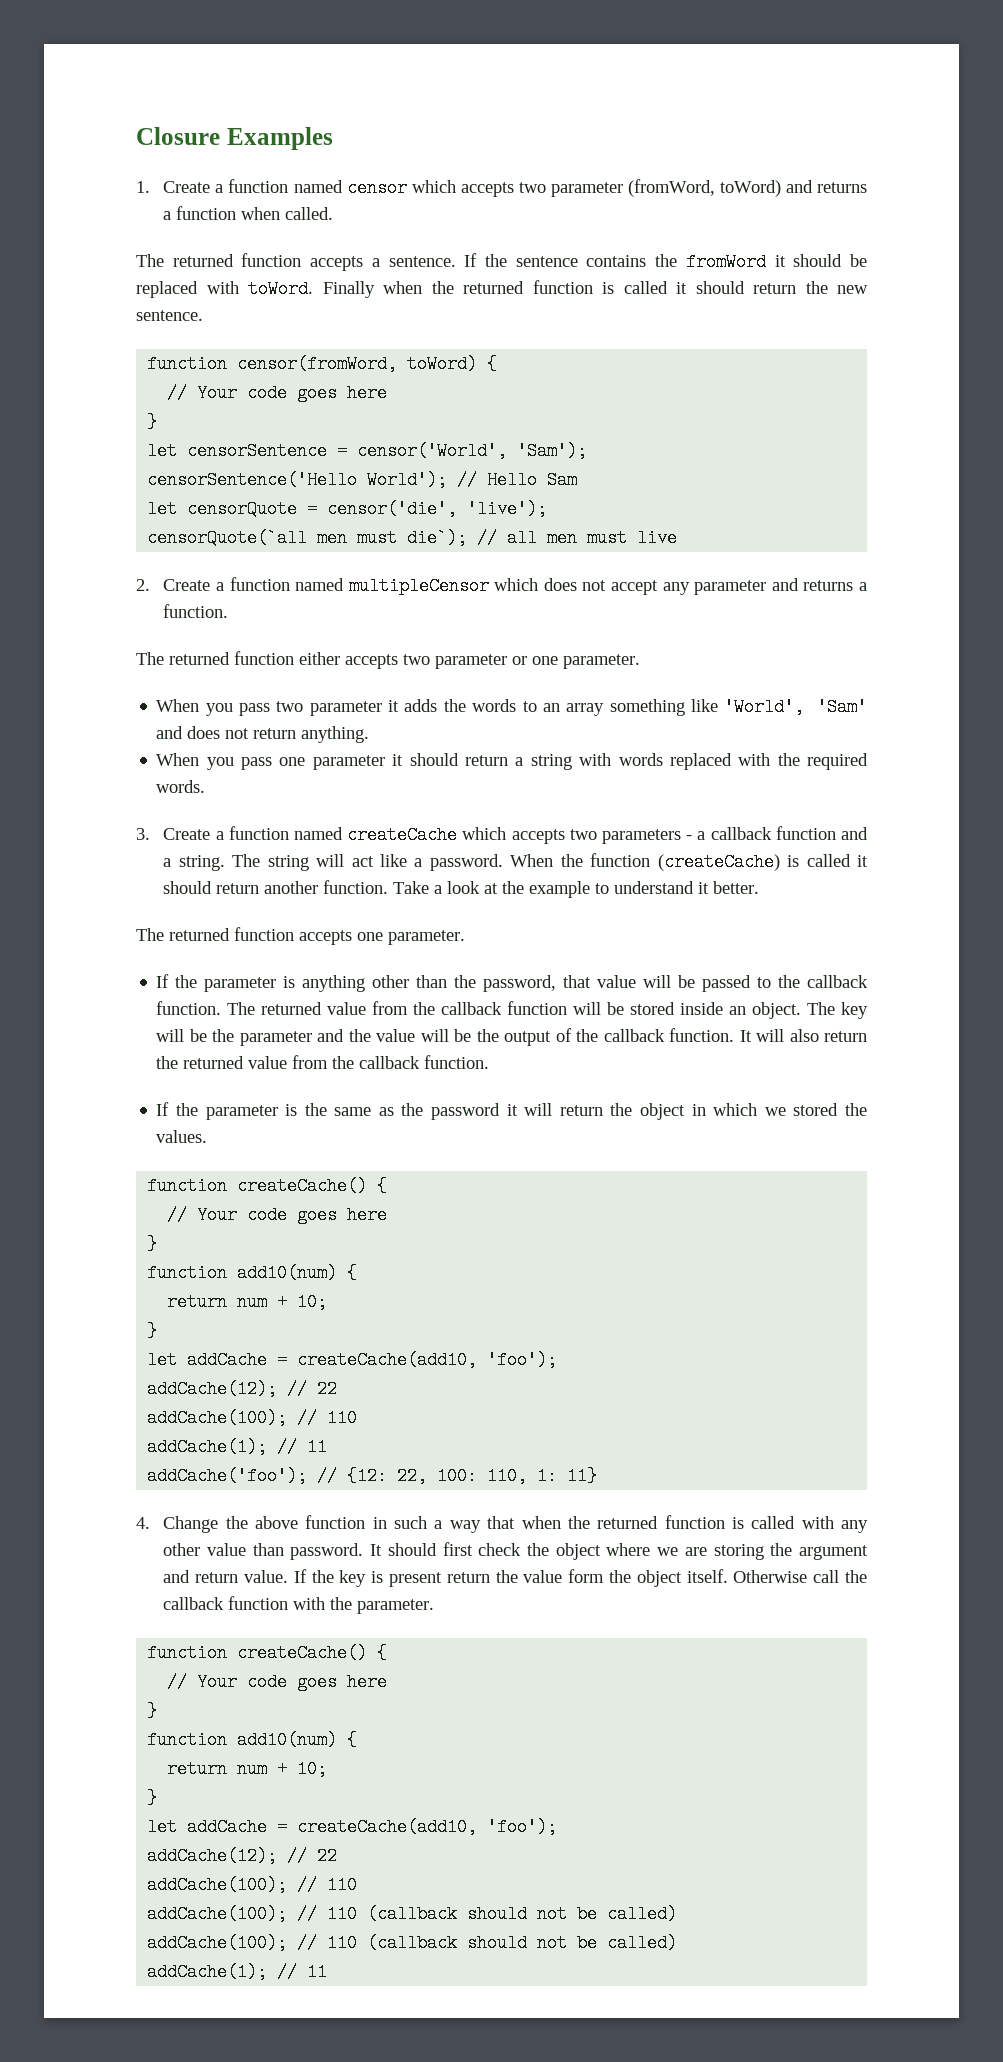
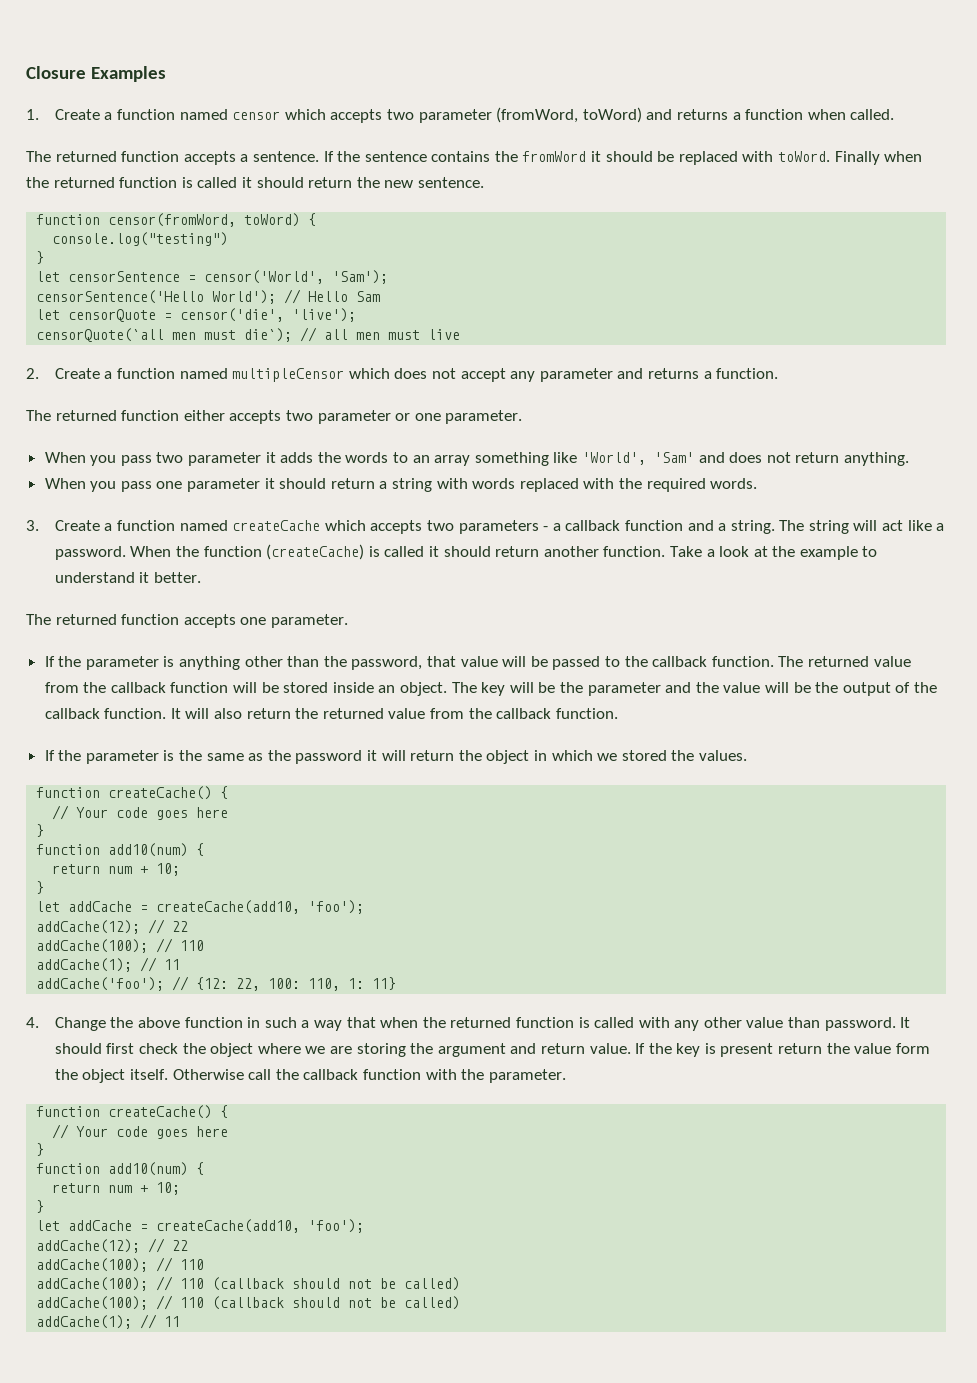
  function censor(fromWord, toWord) {
- // Your code goes here
+ console.log("testing")

